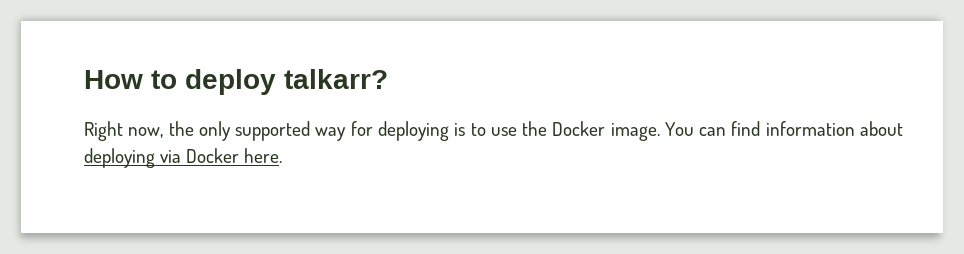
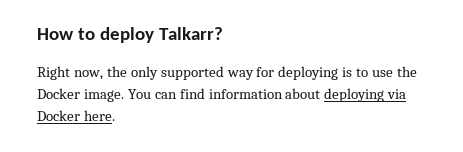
- How to deploy talkarr?
+ How to deploy Talkarr?

